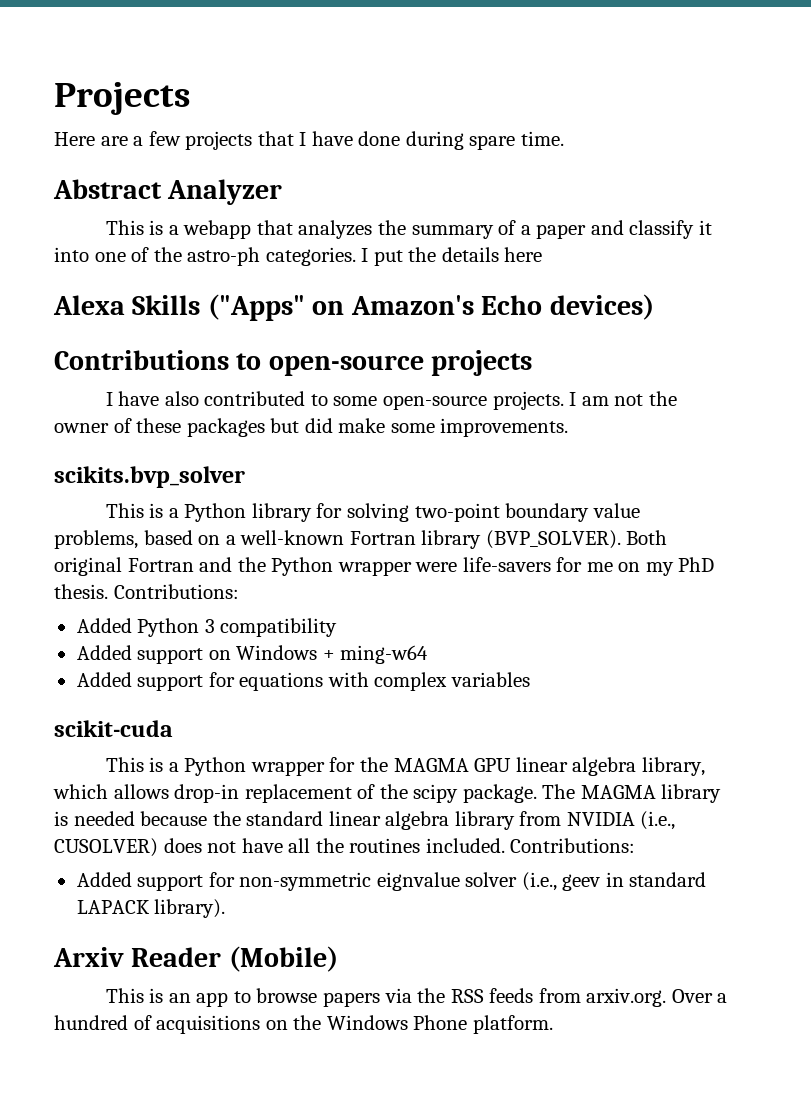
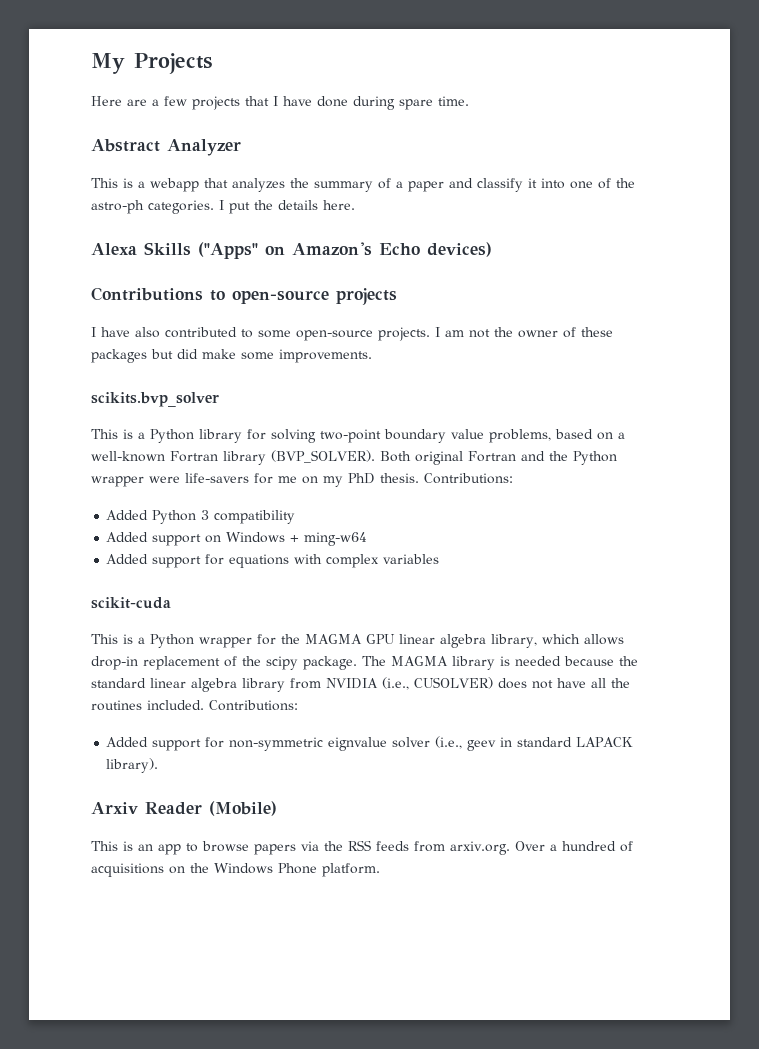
- Projects
+ My Projects
- I put the details here
+ I put the details here.

